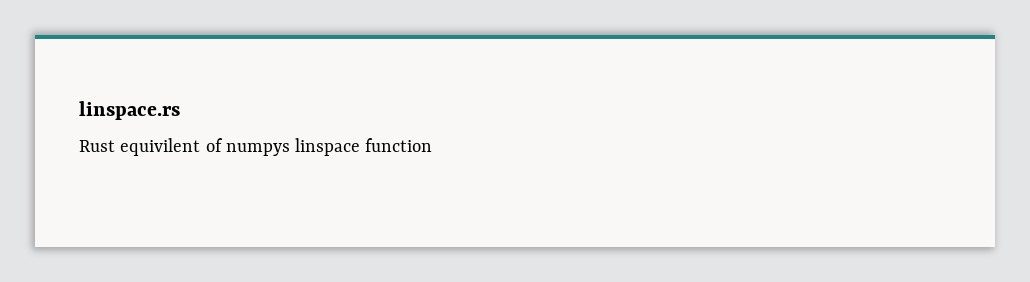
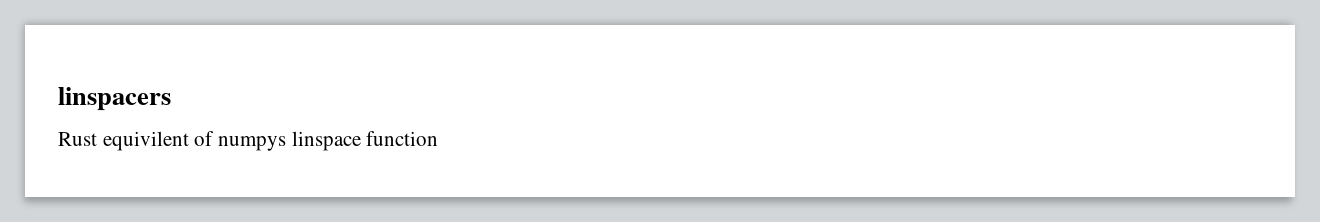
- linspace.rs
+ linspacers

